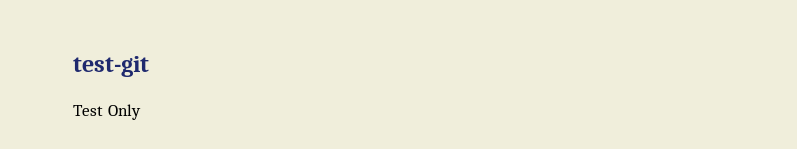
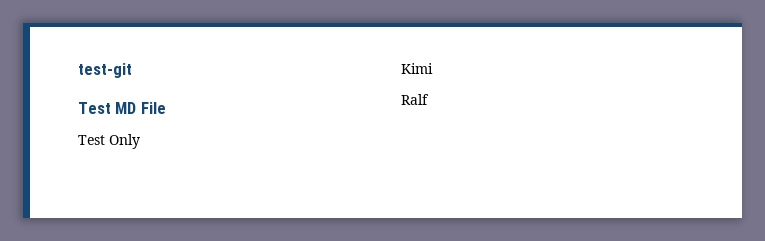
+ Test MD File
+ Kimi
+ Ralf

